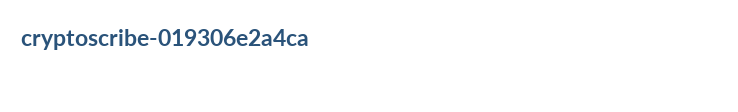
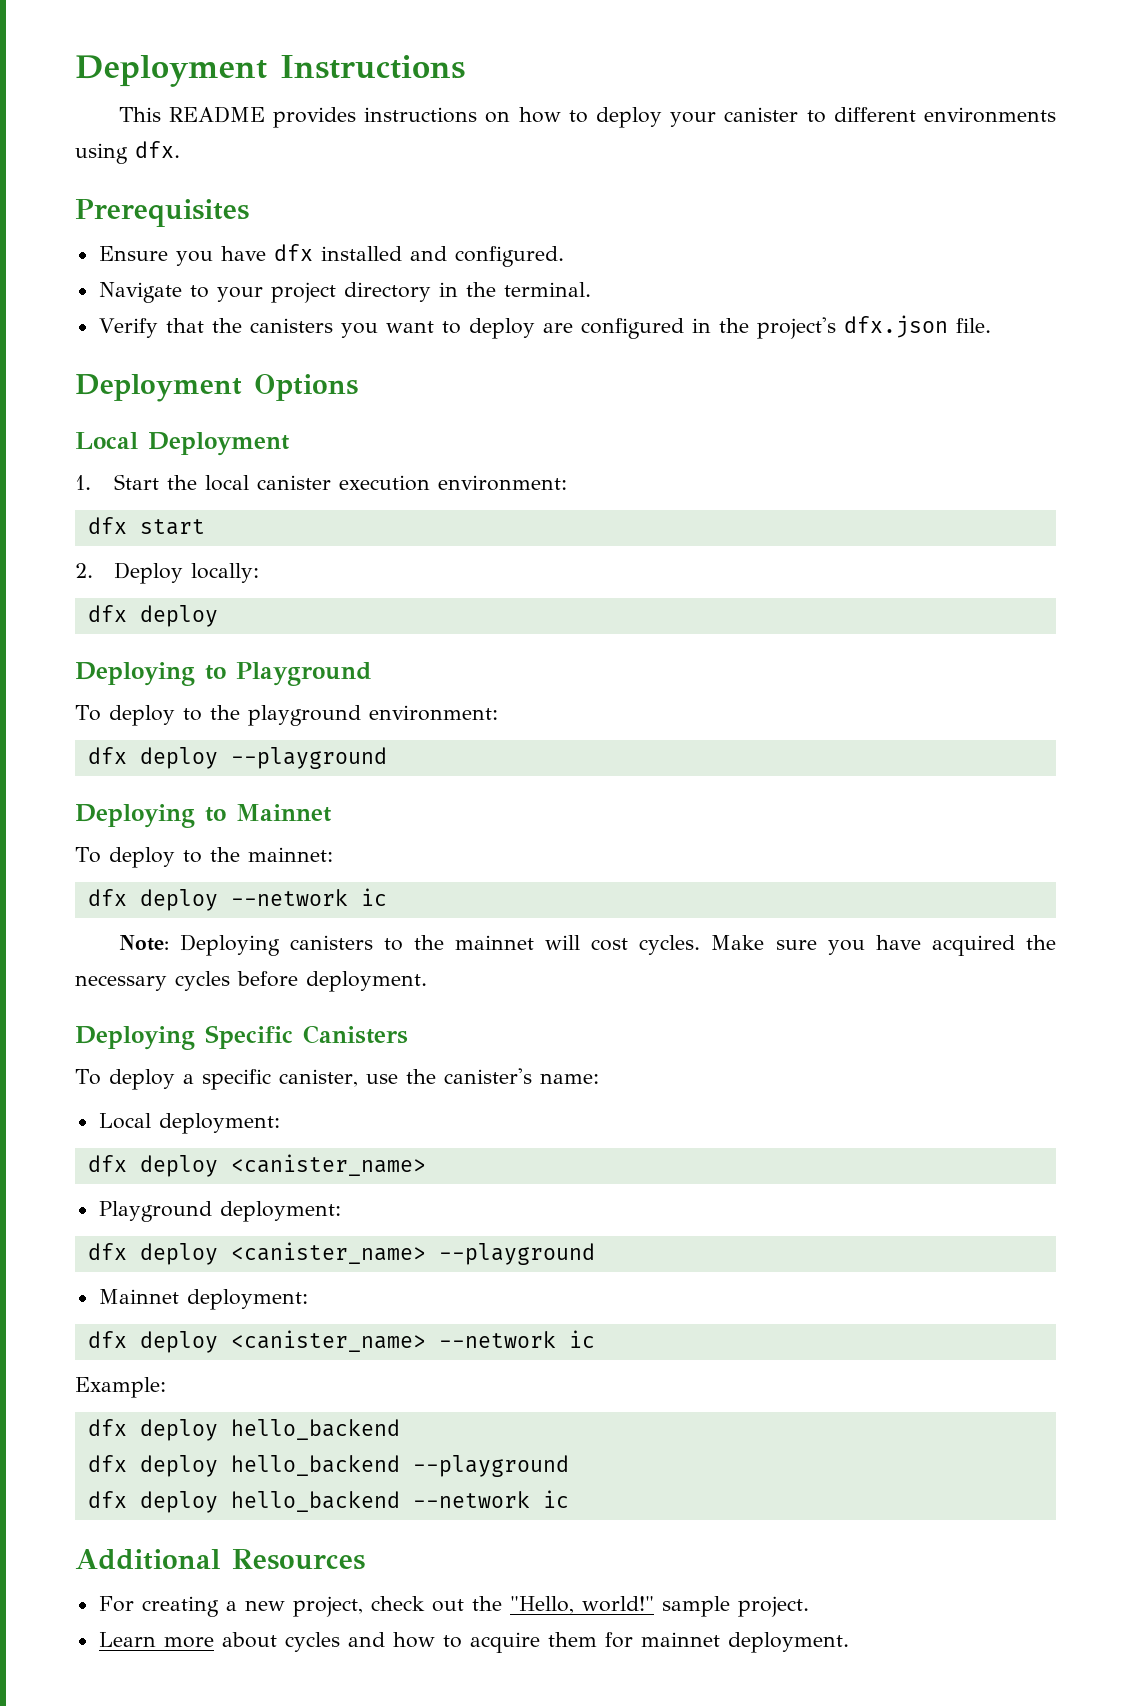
- cryptoscribe-019306e2a4ca
+ Deployment Instructions
+ This README provides instructions on how to deploy your canister to different environments using dfx.
+ Prerequisites
+ Ensure you have dfx installed and configured.
+ Navigate to your project directory in the terminal.
+ Verify that the canisters you want to deploy are configured in the project's dfx.json file.
+ Deployment Options
+ Local Deployment
+ 1. Start the local canister execution environment:
+ dfx start
+ 2. Deploy locally:
+ dfx deploy
+ Deploying to Playground
+ To deploy to the playground environment:
+ dfx deploy --playground
+ Deploying to Mainnet
+ To deploy to the mainnet:
+ dfx deploy --network ic
+ Note: Deploying canisters to the mainnet will cost cycles. Make sure you have acquired the necessary cycles before deployment.
+ Deploying Specific Canisters
+ To deploy a specific canister, use the canister's name:
+ Local deployment:
+ dfx deploy <canister_name>
+ Playground deployment:
+ dfx deploy <canister_name> --playground
+ Mainnet deployment:
+ dfx deploy <canister_name> --network ic
+ Example:
+ dfx deploy hello_backend
+ dfx deploy hello_backend --playground
+ dfx deploy hello_backend --network ic
+ Additional Resources
+ For creating a new project, check out the "Hello, world!" sample project.
+ Learn more about cycles and how to acquire them for mainnet deployment.

